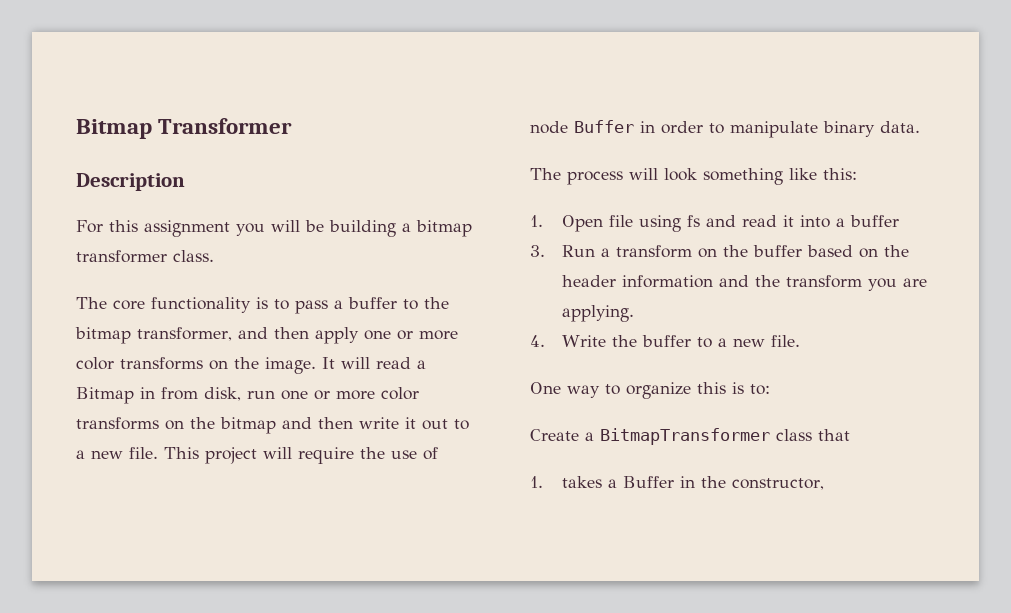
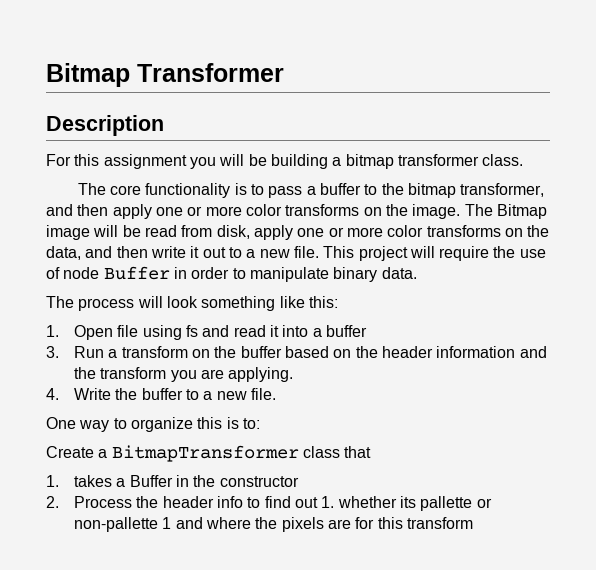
- It will read a Bitmap in from disk, run one or more color transforms on the bitmap and then write it out to a new file.
+ The Bitmap image will be read from disk, apply one or more color transforms on the data, and then write it out to a new file.
- 1. takes a Buffer in the constructor,
+ 1. takes a Buffer in the constructor
+ 2. Process the header info to find out 1. whether its pallette or non-pallette 1 and where the pixels are for this transform

